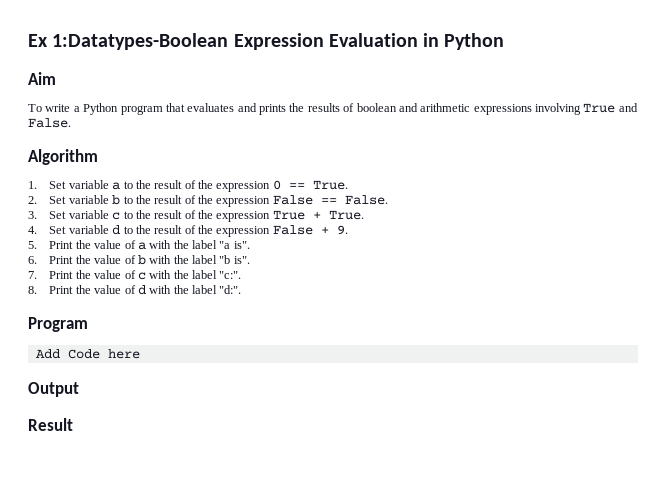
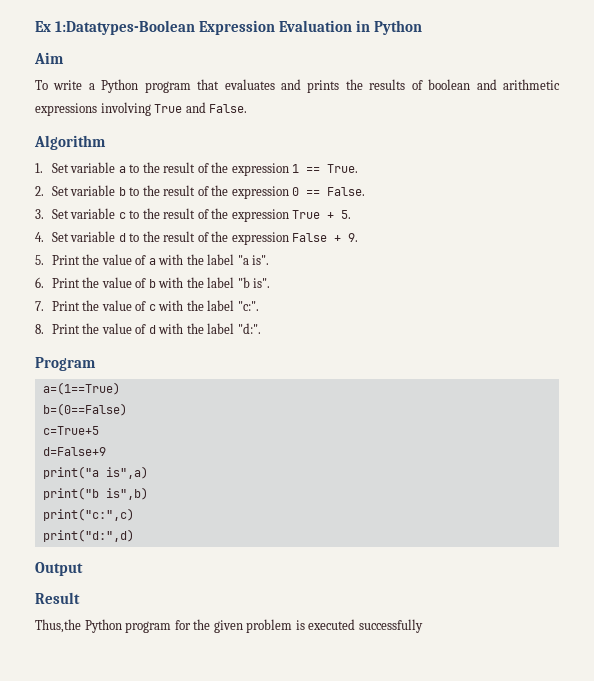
- 1. Set variable a to the result of the expression 0 == True.
+ 1. Set variable a to the result of the expression 1 == True.
- 2. Set variable b to the result of the expression False == False.
+ 2. Set variable b to the result of the expression 0 == False.
- 3. Set variable c to the result of the expression True + True.
+ 3. Set variable c to the result of the expression True + 5.
- Add Code here
+ a=(1==True)
+ b=(0==False)
+ c=True+5
+ d=False+9
+ print("a is",a)
+ print("b is",b)
+ print("c:",c)
+ print("d:",d)
  Output
  Result
+ Thus,the Python program for the given problem is executed successfully

